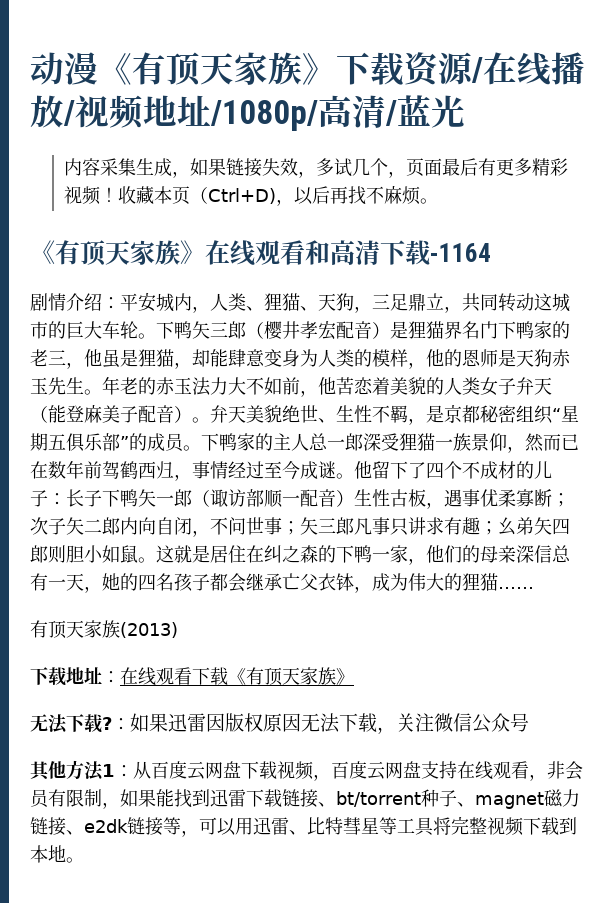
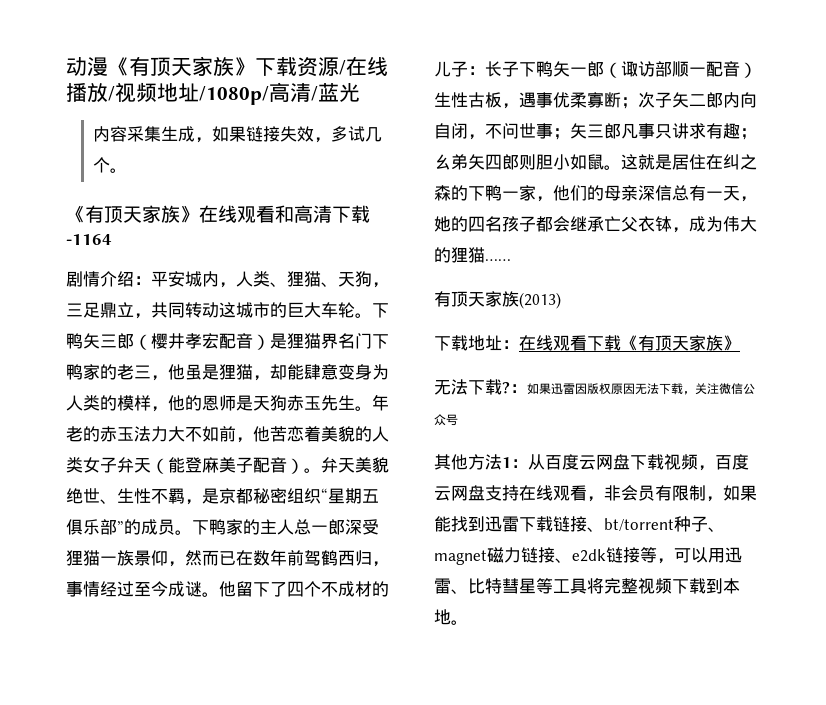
- 内容采集生成，如果链接失效，多试几个，页面最后有更多精彩视频！收藏本页（Ctrl+D)，以后再找不麻烦。
+ 内容采集生成，如果链接失效，多试几个。

